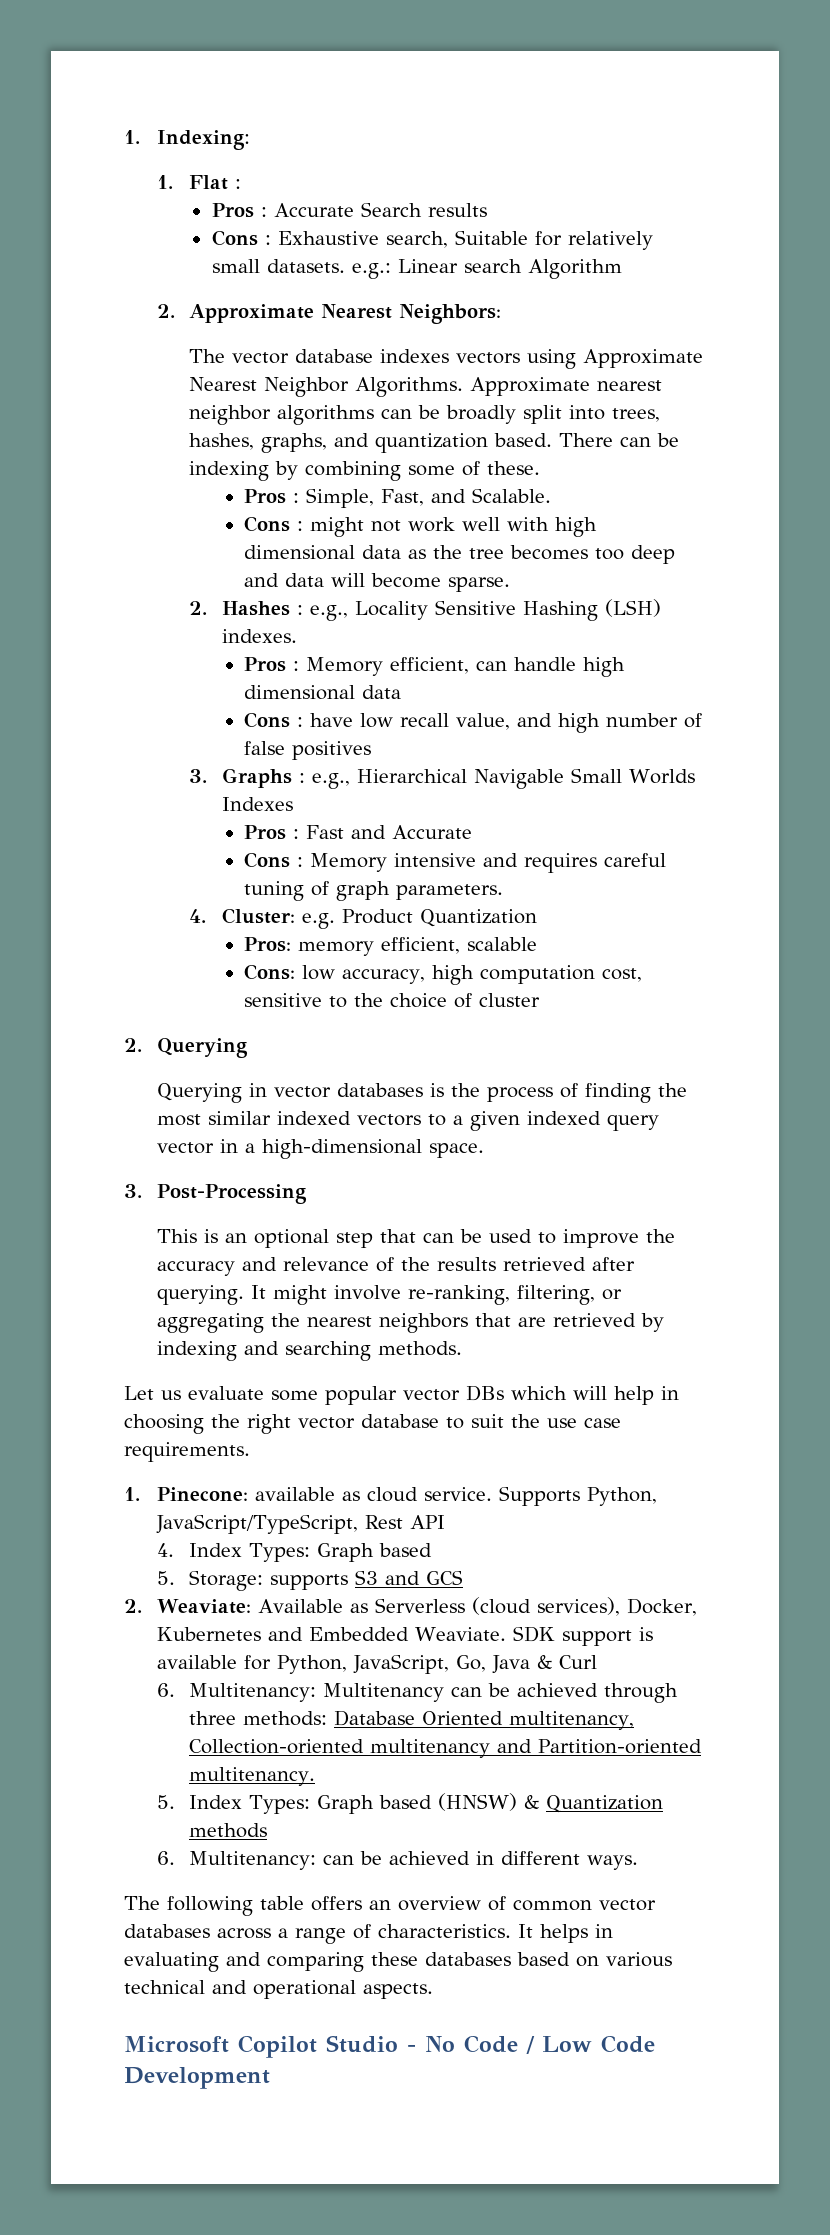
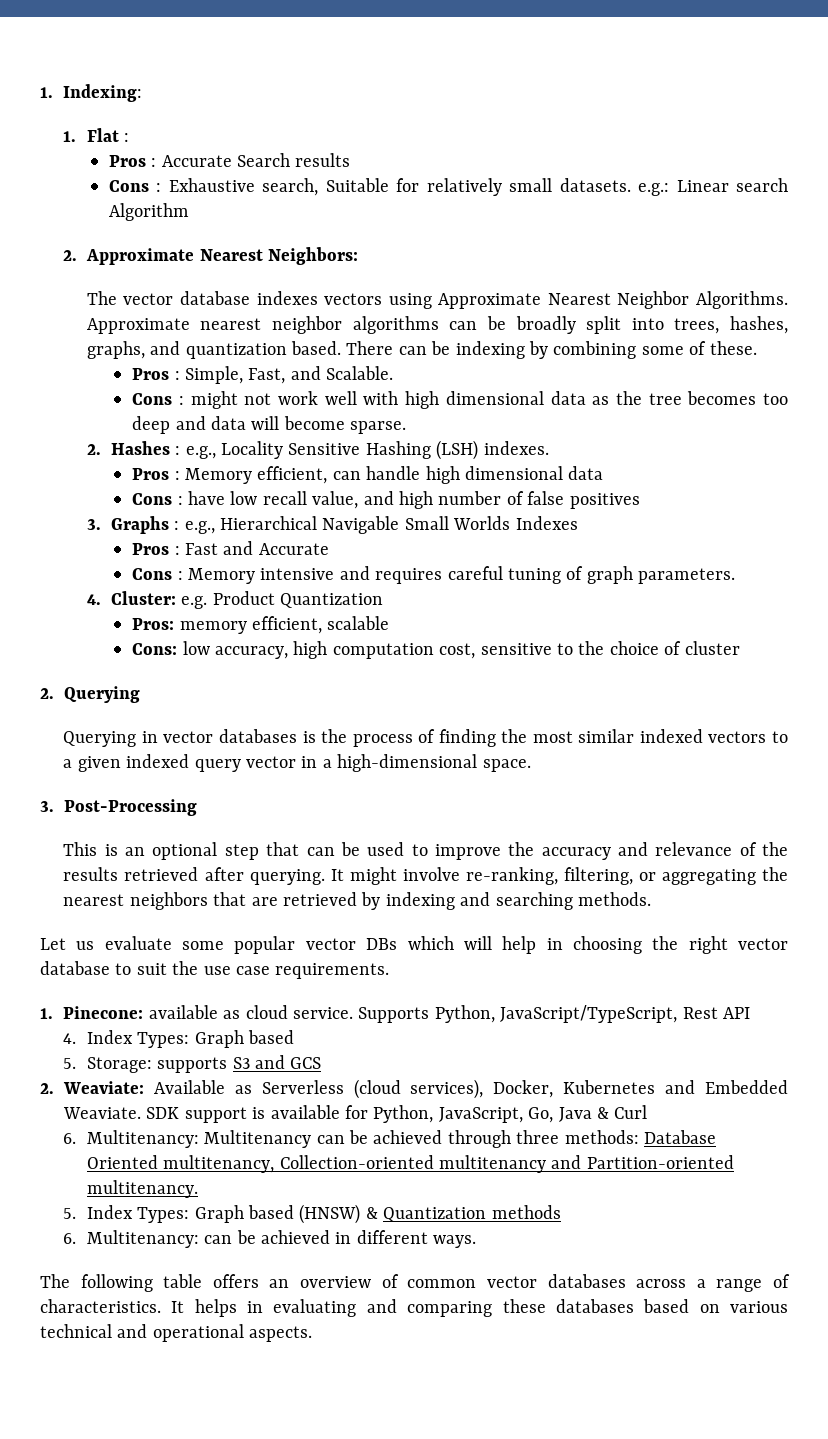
- Microsoft Copilot Studio - No Code / Low Code Development

